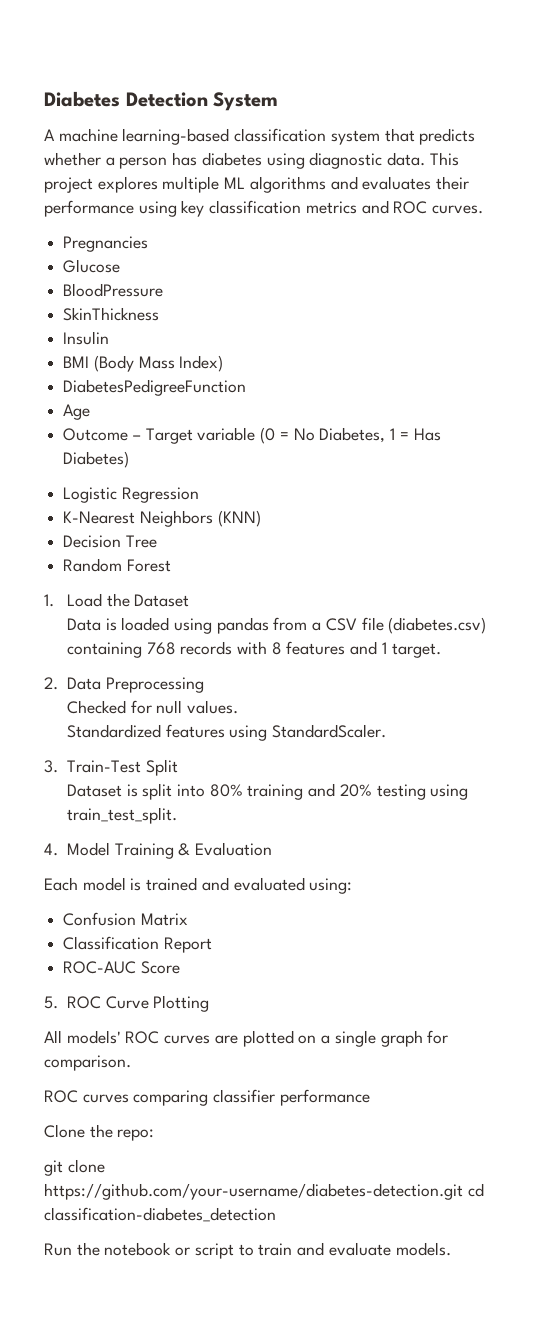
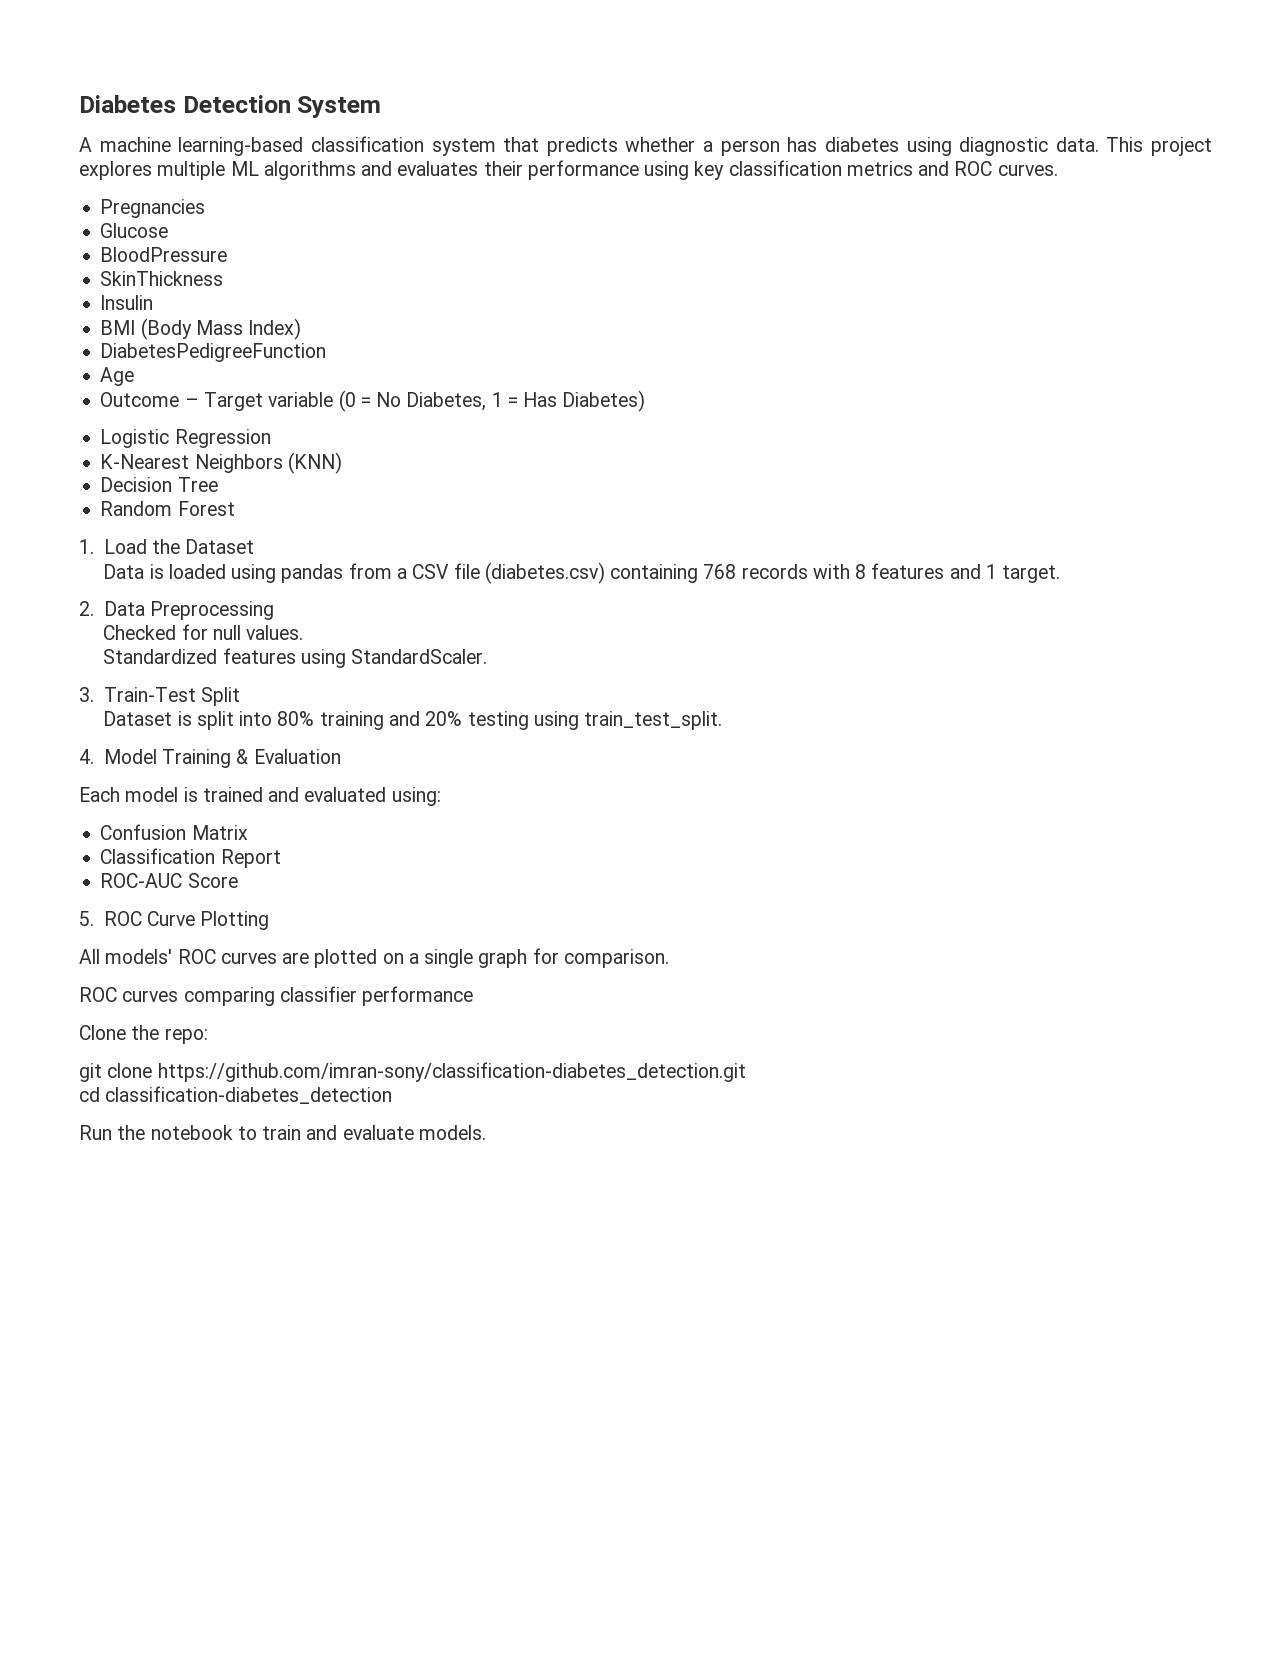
- git clone https://github.com/your-username/diabetes-detection.git cd classification-diabetes_detection
+ git clone https://github.com/imran-sony/classification-diabetes_detection.git
+ cd classification-diabetes_detection
- Run the notebook or script to train and evaluate models.
+ Run the notebook to train and evaluate models.

